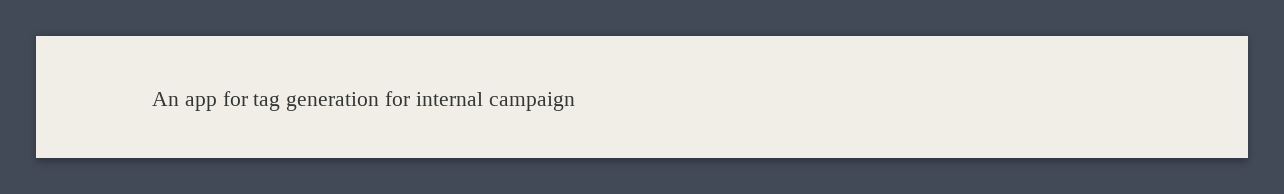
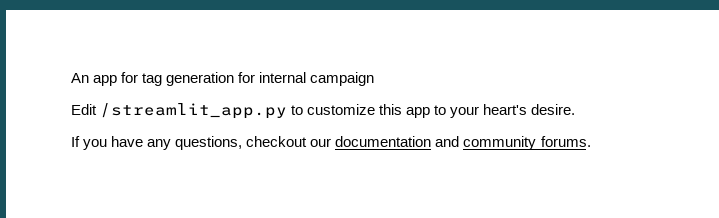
+ Edit /streamlit_app.py to customize this app to your heart's desire.
+ If you have any questions, checkout our documentation and community forums.

